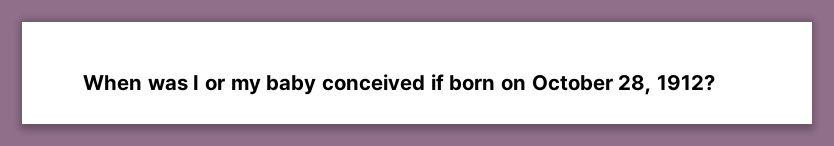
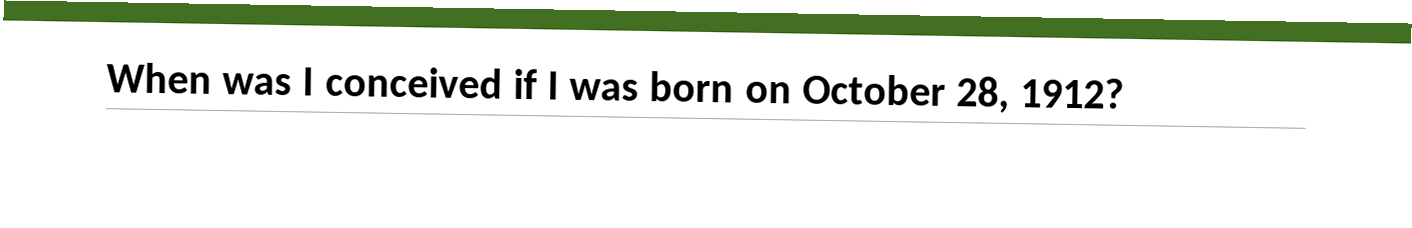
- When was I or my baby conceived if born on October 28, 1912?
+ When was I conceived if I was born on October 28, 1912?

